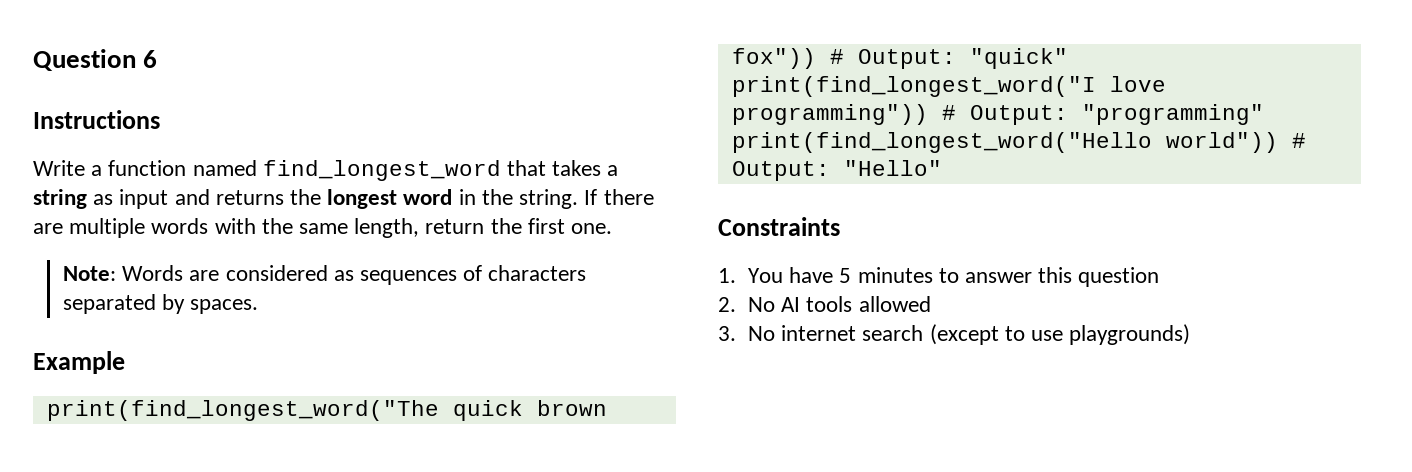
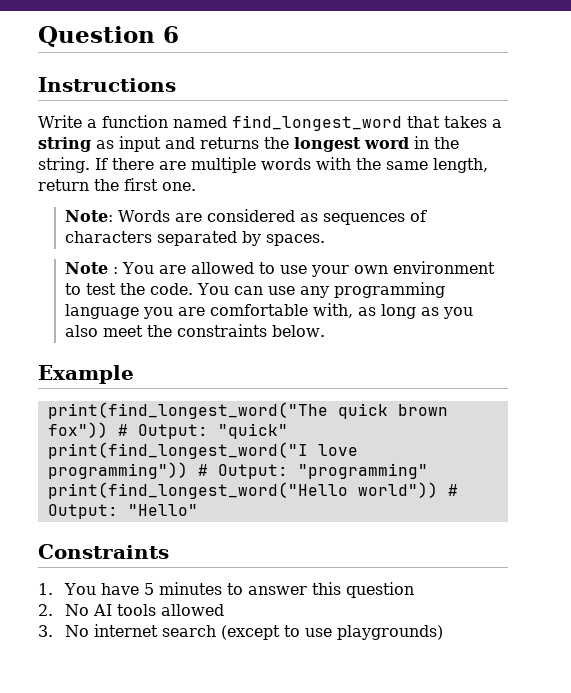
+ Note : You are allowed to use your own environment to test the code. You can use any programming language you are comfortable with, as long as you also meet the constraints below.

